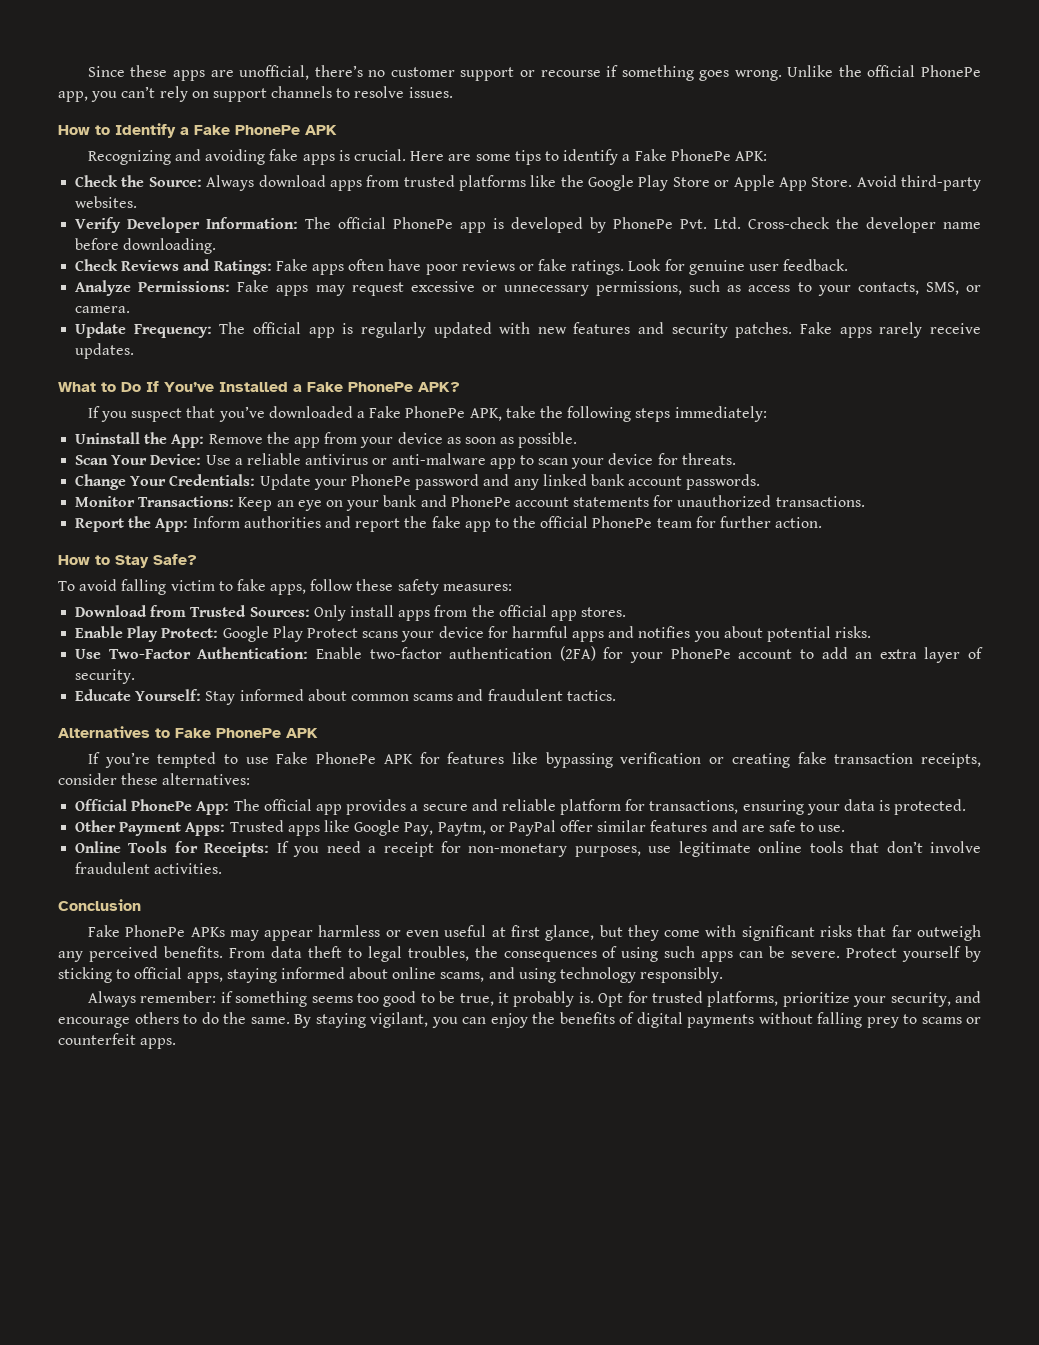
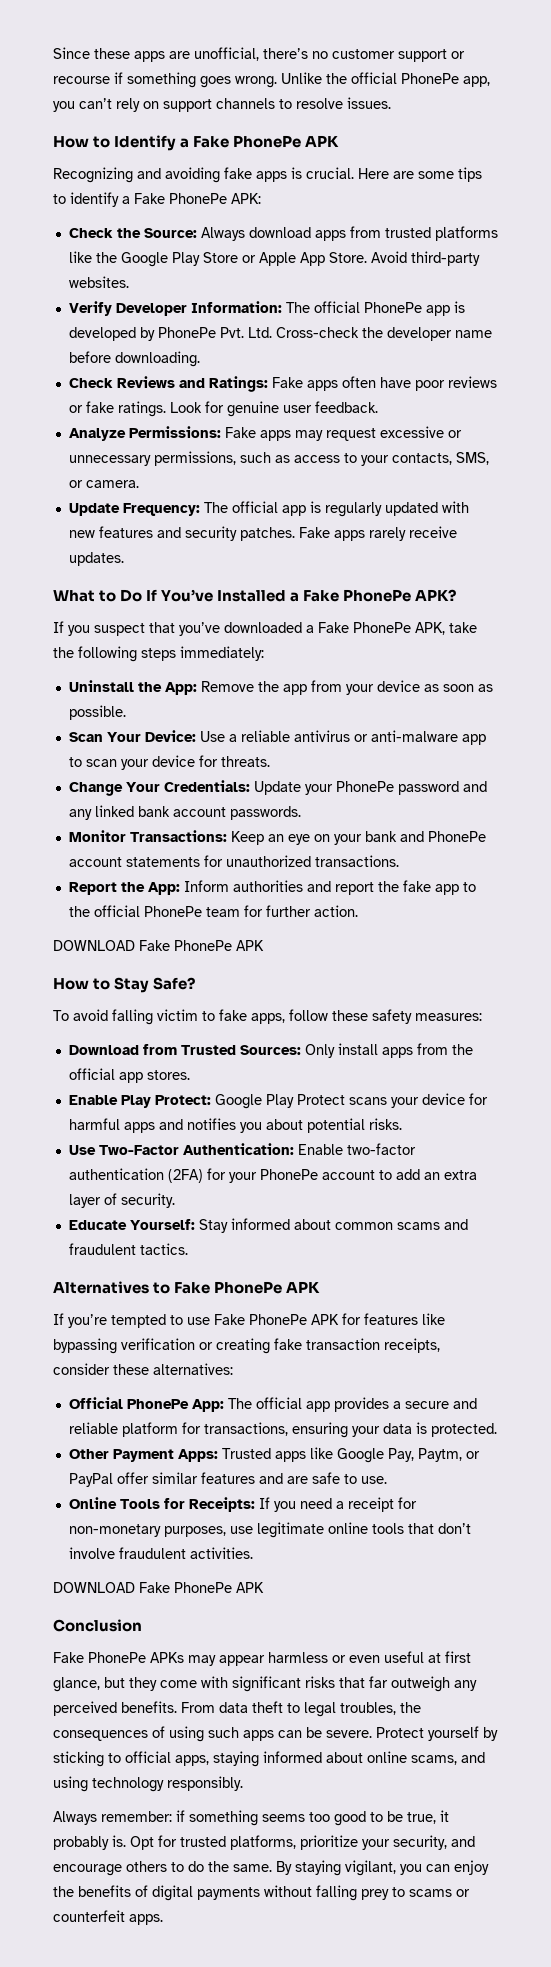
  Report the App: Inform authorities and report the fake app to the official PhonePe team for further action.
+ DOWNLOAD Fake PhonePe APK
  Online Tools for Receipts: If you need a receipt for non-monetary purposes, use legitimate online tools that don’t involve fraudulent activities.
+ DOWNLOAD Fake PhonePe APK

